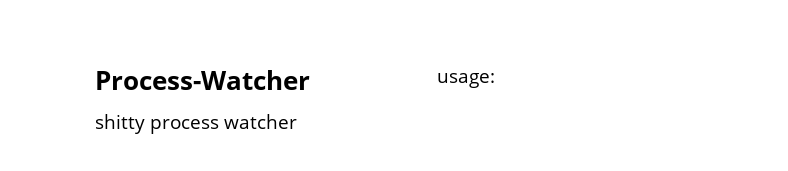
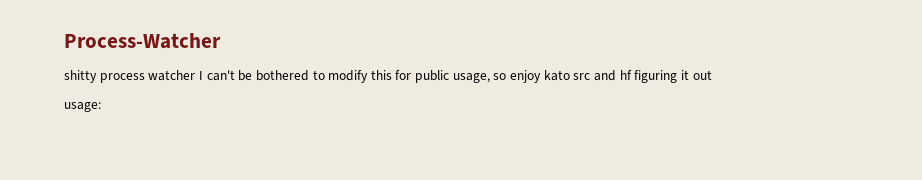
- shitty process watcher
+ shitty process watcher I can't be bothered to modify this for public usage, so enjoy kato src and hf figuring it out

